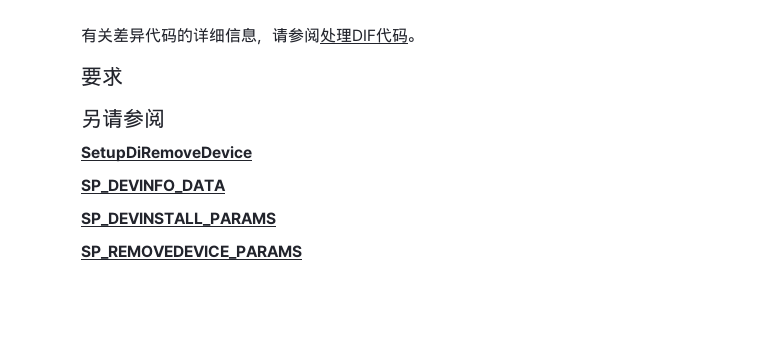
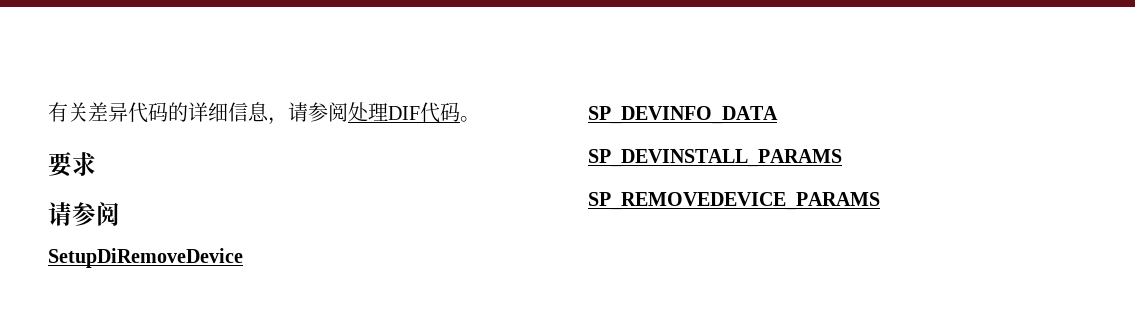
  要求
- 另请参阅
+ 请参阅

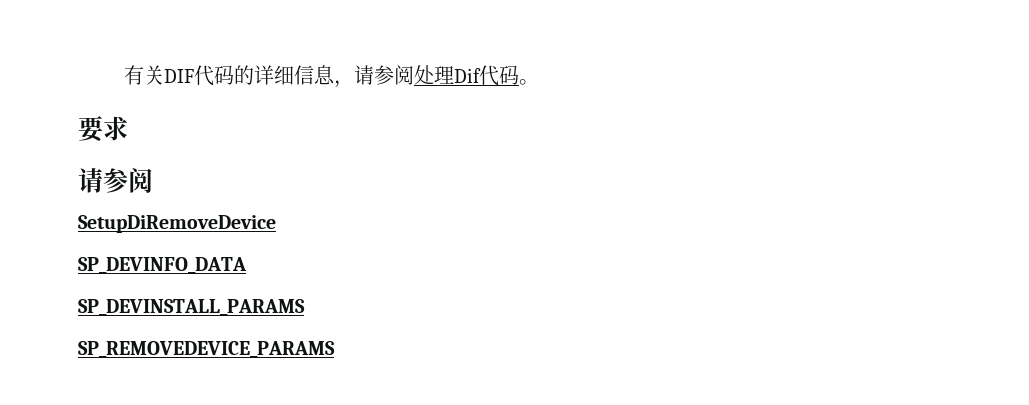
- 有关差异代码的详细信息，请参阅处理DIF代码。
+ 有关DIF代码的详细信息，请参阅处理Dif代码。

